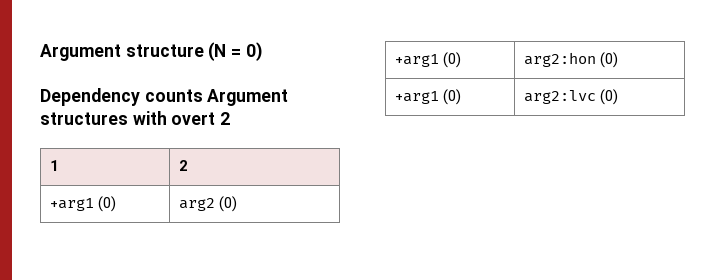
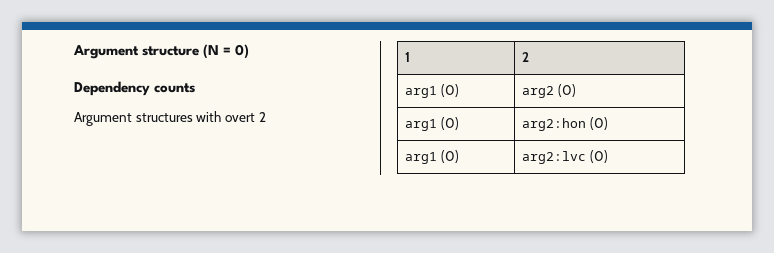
- Dependency counts Argument structures with overt 2
+ Dependency counts
+ Argument structures with overt 2
- +arg1 (0) | arg2 (0)
+ arg1 (0) | arg2 (0)
- +arg1 (0) | arg2:hon (0)
+ arg1 (0) | arg2:hon (0)
- +arg1 (0) | arg2:lvc (0)
+ arg1 (0) | arg2:lvc (0)

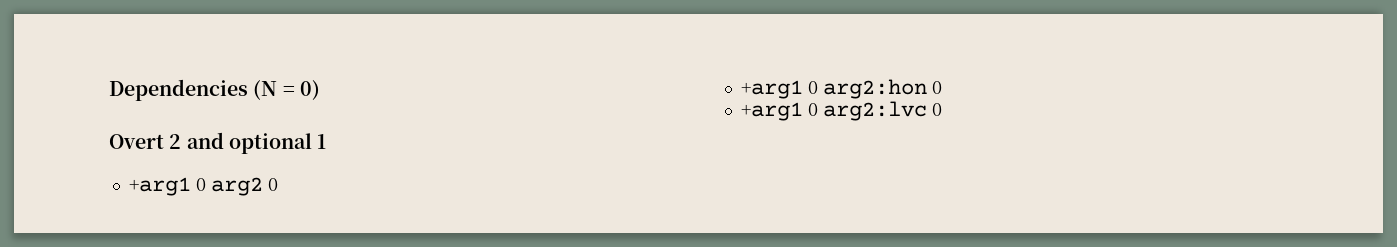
- Argument structure (N = 0)
+ Dependencies (N = 0)
- Dependency counts
- Argument structures with overt 2
- 1 | 2
- arg1 (0) | arg2 (0)
- arg1 (0) | arg2:hon (0)
- arg1 (0) | arg2:lvc (0)
+ Overt 2 and optional 1
+ +arg1 0 arg2 0
+ +arg1 0 arg2:hon 0
+ +arg1 0 arg2:lvc 0

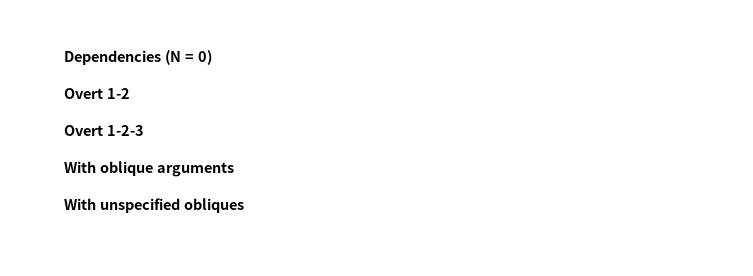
- Overt 2 and optional 1
- +arg1 0 arg2 0
- +arg1 0 arg2:hon 0
- +arg1 0 arg2:lvc 0
+ Overt 1-2
+ Overt 1-2-3
+ With oblique arguments
+ With unspecified obliques

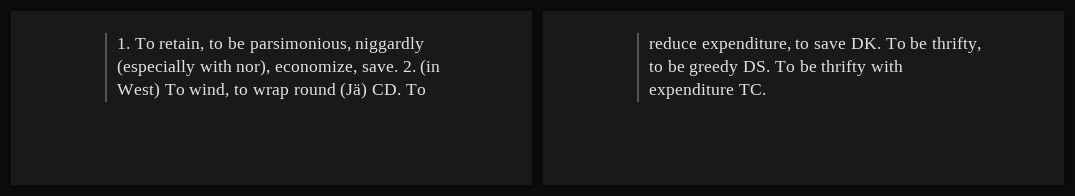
- Dependencies (N = 0)
- Overt 1-2
- Overt 1-2-3
- With oblique arguments
- With unspecified obliques
+ 1. To retain, to be parsimonious, niggardly (especially with nor), economize, save. 2. (in West) To wind, to wrap round (Jä) CD. To reduce expenditure, to save DK. To be thrifty, to be greedy DS. To be thrifty with expenditure TC.

